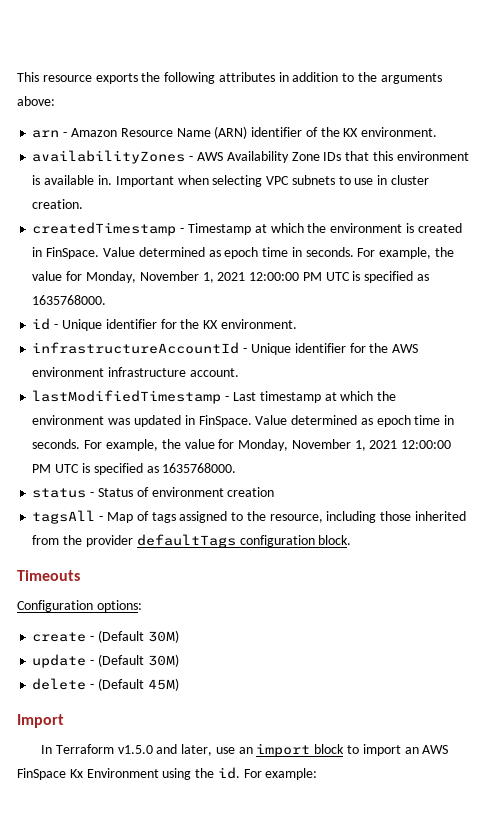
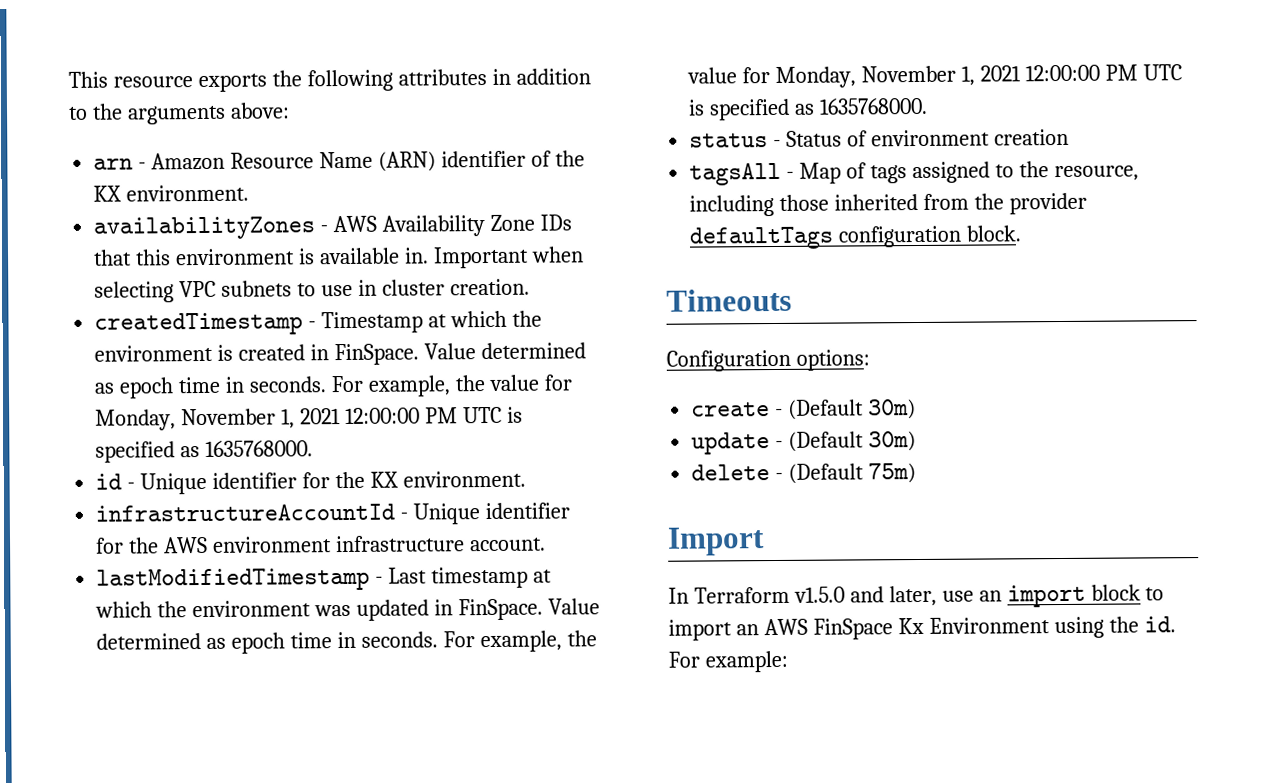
- create - (Default 30M)
+ create - (Default 30m)
- update - (Default 30M)
+ update - (Default 30m)
- delete - (Default 45M)
+ delete - (Default 75m)

